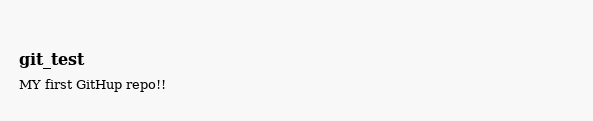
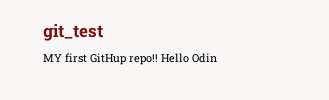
+ Hello Odin

